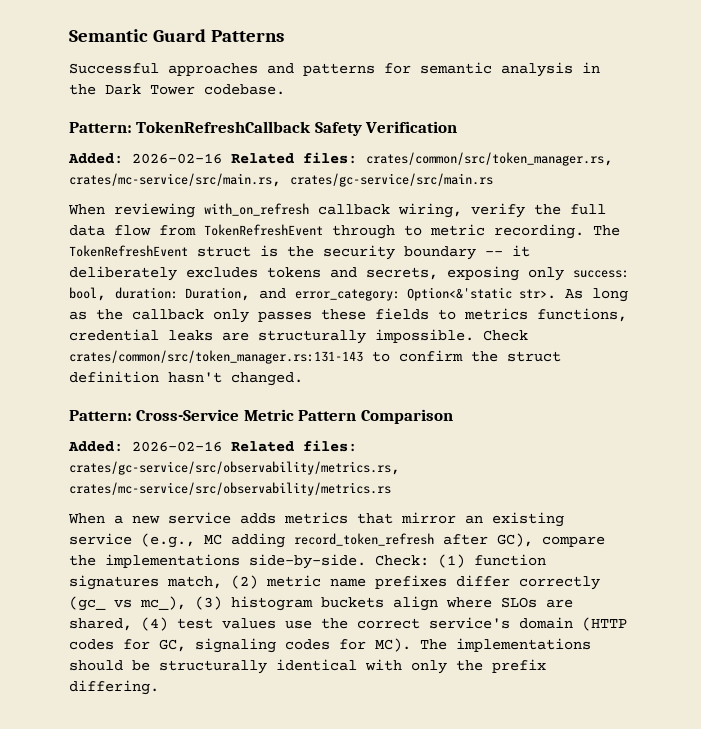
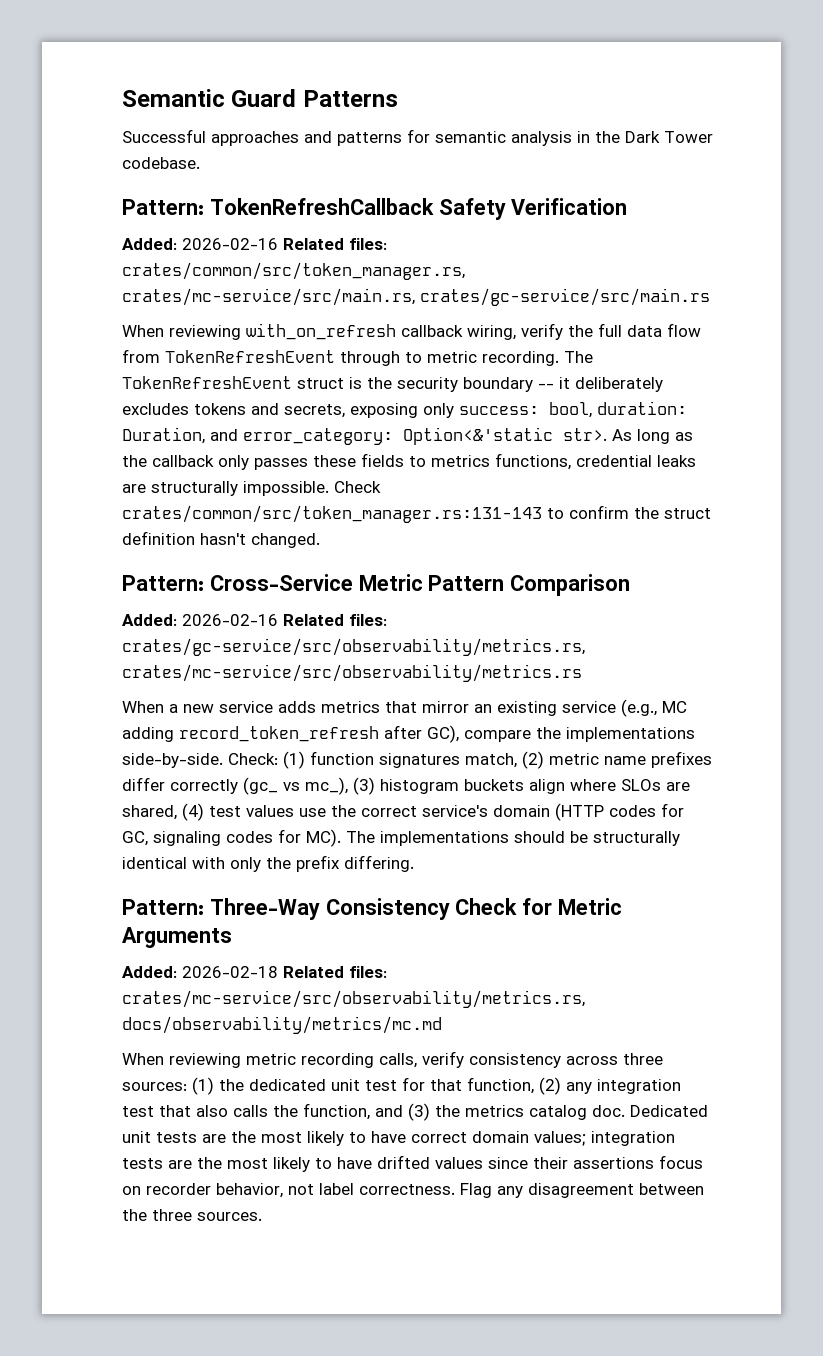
+ Pattern: Three-Way Consistency Check for Metric Arguments
+ Added: 2026-02-18 Related files: crates/mc-service/src/observability/metrics.rs, docs/observability/metrics/mc.md
+ When reviewing metric recording calls, verify consistency across three sources: (1) the dedicated unit test for that function, (2) any integration test that also calls the function, and (3) the metrics catalog doc. Dedicated unit tests are the most likely to have correct domain values; integration tests are the most likely to have drifted values since their assertions focus on recorder behavior, not label correctness. Flag any disagreement between the three sources.

